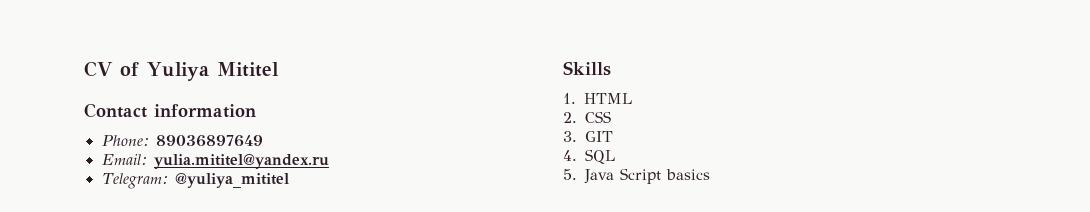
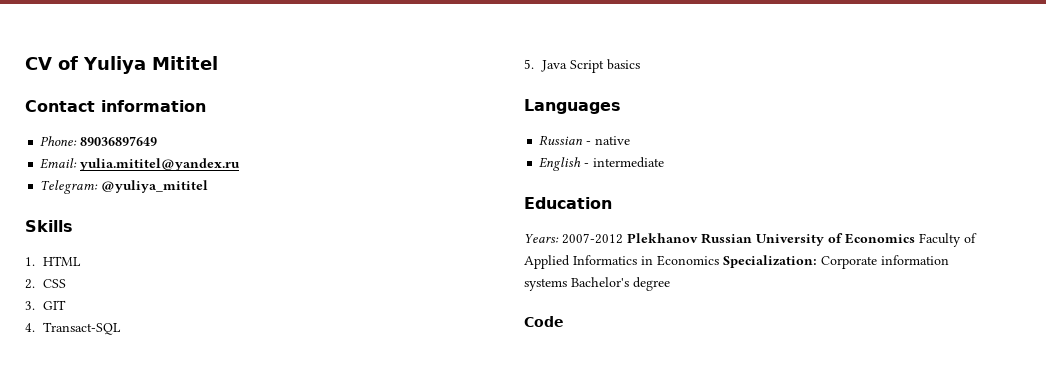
- 4. SQL
+ 4. Transact-SQL
+ Languages
+ Russian - native
+ English - intermediate
+ Education
+ Years: 2007-2012 Plekhanov Russian University of Economics Faculty of Applied Informatics in Economics Specialization: Corporate information systems Bachelor's degree
+ Code

